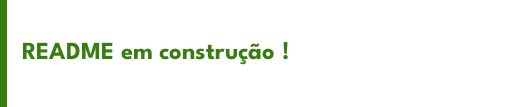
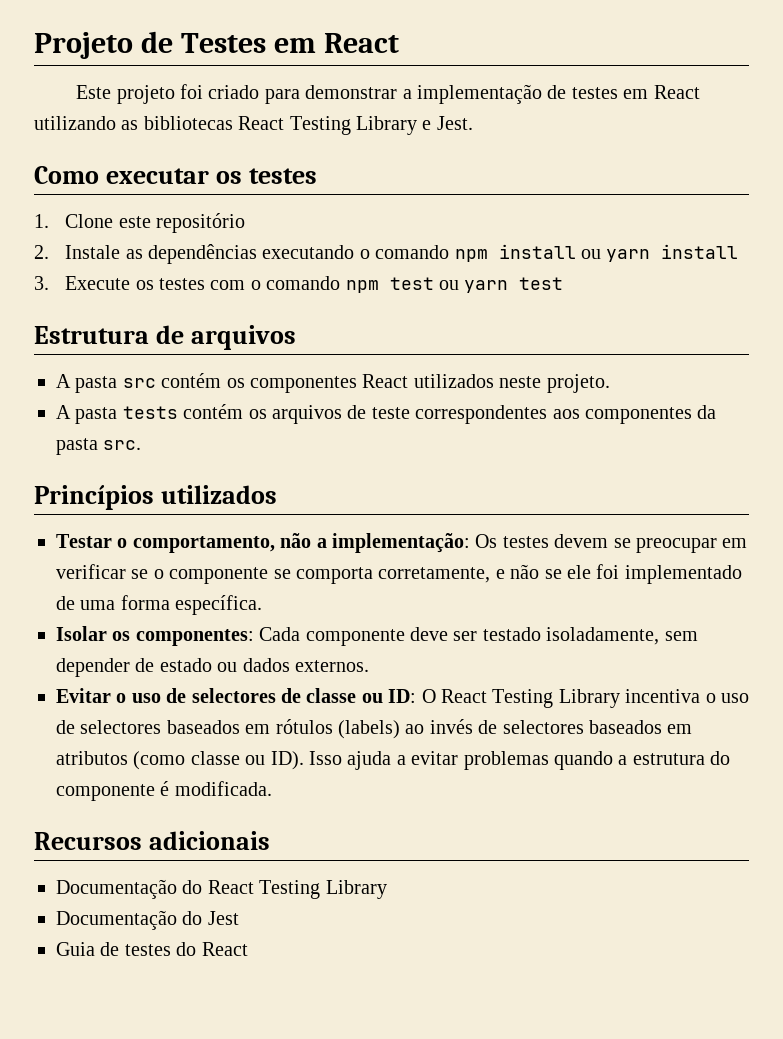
- README em construção !
+ Projeto de Testes em React
+ Este projeto foi criado para demonstrar a implementação de testes em React utilizando as bibliotecas React Testing Library e Jest.
+ Como executar os testes
+ 1. Clone este repositório
+ 2. Instale as dependências executando o comando npm install ou yarn install
+ 3. Execute os testes com o comando npm test ou yarn test
+ Estrutura de arquivos
+ A pasta src contém os componentes React utilizados neste projeto.
+ A pasta tests contém os arquivos de teste correspondentes aos componentes da pasta src.
+ Princípios utilizados
+ Testar o comportamento, não a implementação: Os testes devem se preocupar em verificar se o componente se comporta corretamente, e não se ele foi implementado de uma forma específica.
+ Isolar os componentes: Cada componente deve ser testado isoladamente, sem depender de estado ou dados externos.
+ Evitar o uso de selectores de classe ou ID: O React Testing Library incentiva o uso de selectores baseados em rótulos (labels) ao invés de selectores baseados em atributos (como classe ou ID). Isso ajuda a evitar problemas quando a estrutura do componente é modificada.
+ Recursos adicionais
+ Documentação do React Testing Library
+ Documentação do Jest
+ Guia de testes do React

